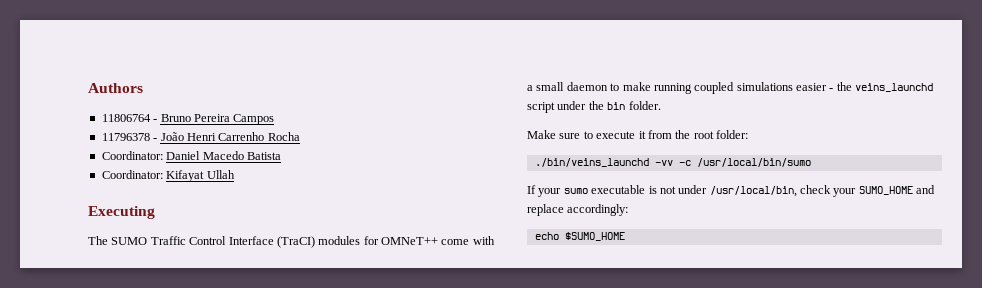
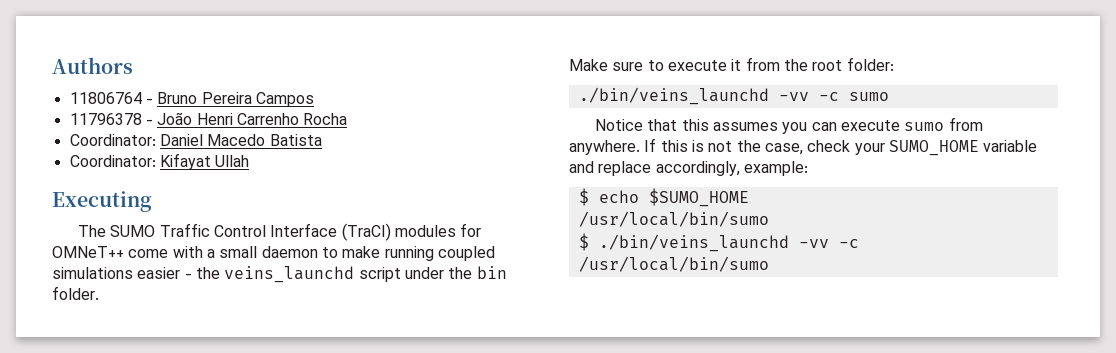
- ./bin/veins_launchd -vv -c /usr/local/bin/sumo
- If your sumo executable is not under /usr/local/bin, check your SUMO_HOME and replace accordingly:
- echo $SUMO_HOME
+ ./bin/veins_launchd -vv -c sumo
+ Notice that this assumes you can execute sumo from anywhere. If this is not the case, check your SUMO_HOME variable and replace accordingly, example:
+ $ echo $SUMO_HOME
+ /usr/local/bin/sumo
+ $ ./bin/veins_launchd -vv -c /usr/local/bin/sumo

